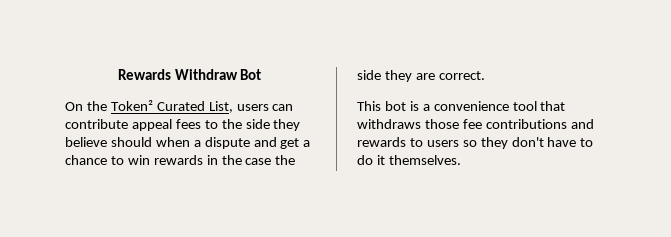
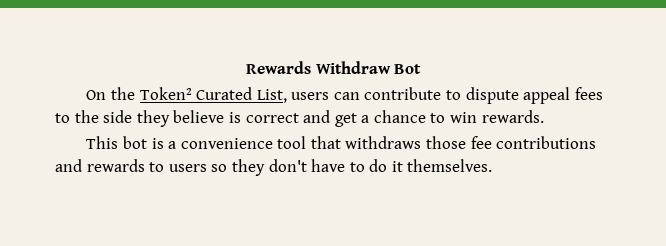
- On the Token² Curated List, users can contribute appeal fees to the side they believe should when a dispute and get a chance to win rewards in the case the side they are correct.
+ On the Token² Curated List, users can contribute to dispute appeal fees to the side they believe is correct and get a chance to win rewards.

